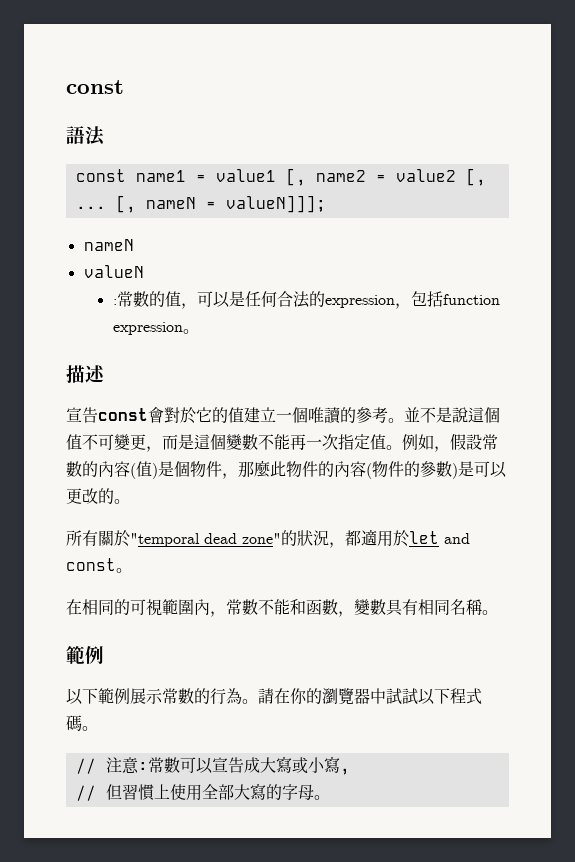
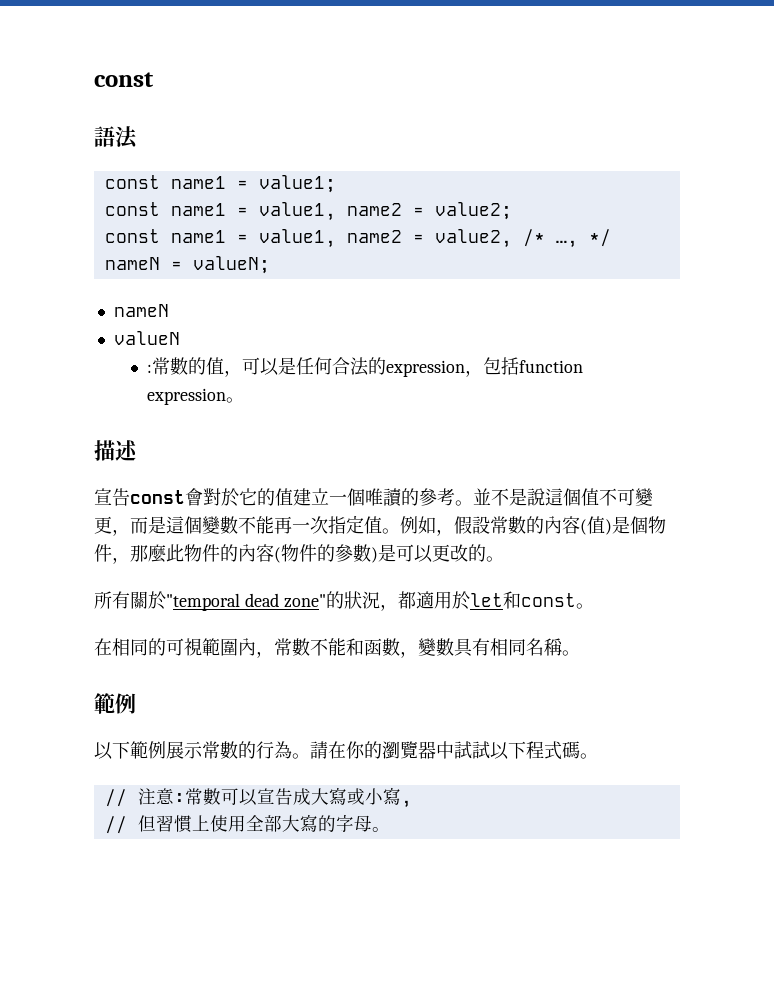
- const name1 = value1 [, name2 = value2 [, ... [, nameN = valueN]]];
+ const name1 = value1;
+ const name1 = value1, name2 = value2;
+ const name1 = value1, name2 = value2, /* …, */ nameN = valueN;
- 所有關於"temporal dead zone"的狀況，都適用於let and const。
+ 所有關於"temporal dead zone"的狀況，都適用於let和const。

